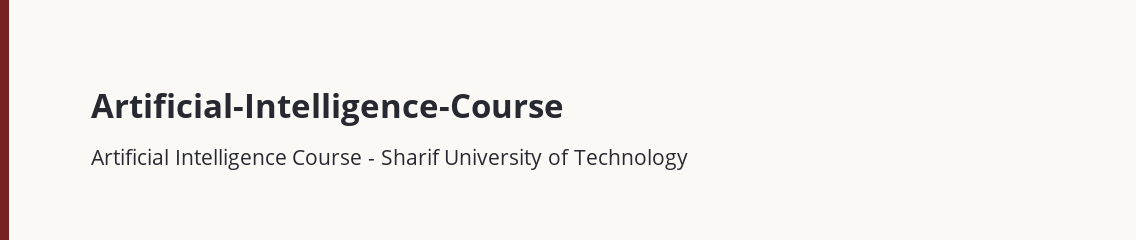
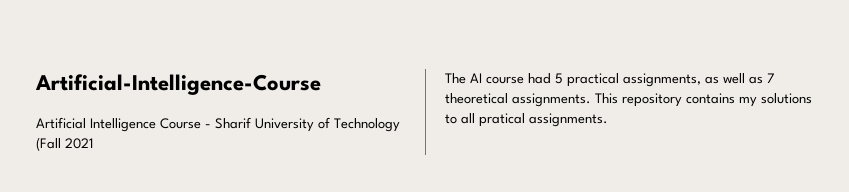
- Artificial Intelligence Course - Sharif University of Technology
+ Artificial Intelligence Course - Sharif University of Technology (Fall 2021
+ The AI course had 5 practical assignments, as well as 7 theoretical assignments. This repository contains my solutions to all pratical assignments.

